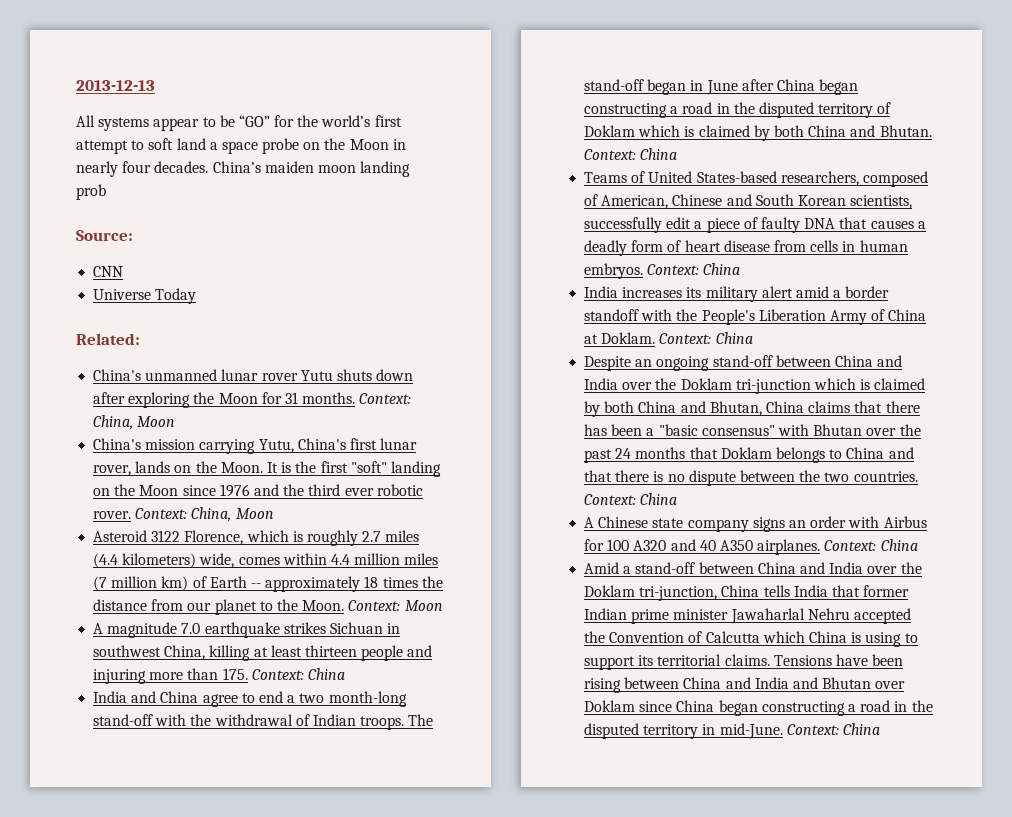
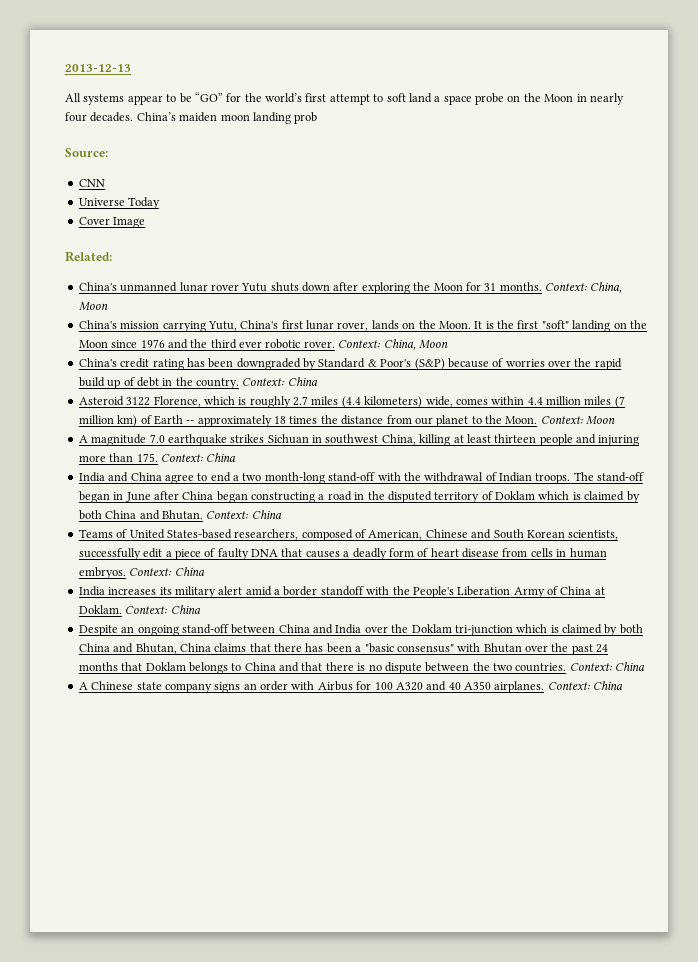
+ Cover Image
+ China's credit rating has been downgraded by Standard & Poor's (S&P) because of worries over the rapid build up of debt in the country. Context: China
- Amid a stand-off between China and India over the Doklam tri-junction, China tells India that former Indian prime minister Jawaharlal Nehru accepted the Convention of Calcutta which China is using to support its territorial claims. Tensions have been rising between China and India and Bhutan over Doklam since China began constructing a road in the disputed territory in mid-June. Context: China

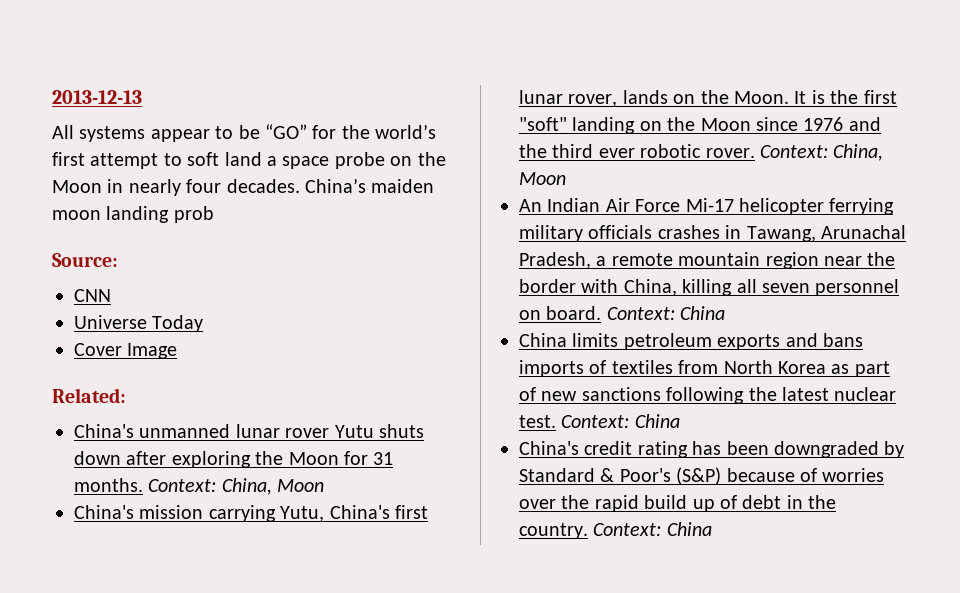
+ An Indian Air Force Mi-17 helicopter ferrying military officials crashes in Tawang, Arunachal Pradesh, a remote mountain region near the border with China, killing all seven personnel on board. Context: China
+ China limits petroleum exports and bans imports of textiles from North Korea as part of new sanctions following the latest nuclear test. Context: China
- Asteroid 3122 Florence, which is roughly 2.7 miles (4.4 kilometers) wide, comes within 4.4 million miles (7 million km) of Earth -- approximately 18 times the distance from our planet to the Moon. Context: Moon
- A magnitude 7.0 earthquake strikes Sichuan in southwest China, killing at least thirteen people and injuring more than 175. Context: China
- India and China agree to end a two month-long stand-off with the withdrawal of Indian troops. The stand-off began in June after China began constructing a road in the disputed territory of Doklam which is claimed by both China and Bhutan. Context: China
- Teams of United States-based researchers, composed of American, Chinese and South Korean scientists, successfully edit a piece of faulty DNA that causes a deadly form of heart disease from cells in human embryos. Context: China
- India increases its military alert amid a border standoff with the People's Liberation Army of China at Doklam. Context: China
- Despite an ongoing stand-off between China and India over the Doklam tri-junction which is claimed by both China and Bhutan, China claims that there has been a "basic consensus" with Bhutan over the past 24 months that Doklam belongs to China and that there is no dispute between the two countries. Context: China
- A Chinese state company signs an order with Airbus for 100 A320 and 40 A350 airplanes. Context: China

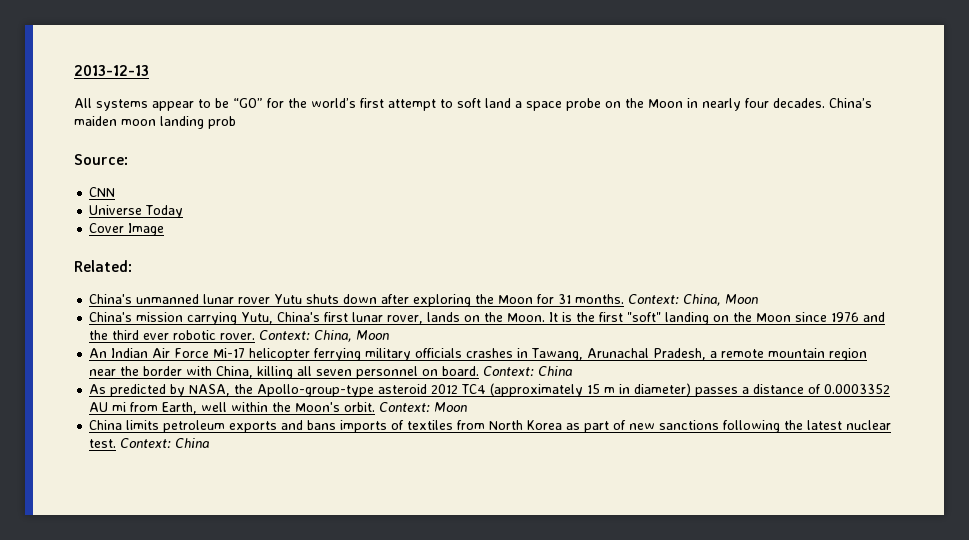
+ As predicted by NASA, the Apollo-group-type asteroid 2012 TC4 (approximately 15 m in diameter) passes a distance of 0.0003352 AU mi from Earth, well within the Moon's orbit. Context: Moon
- China's credit rating has been downgraded by Standard & Poor's (S&P) because of worries over the rapid build up of debt in the country. Context: China

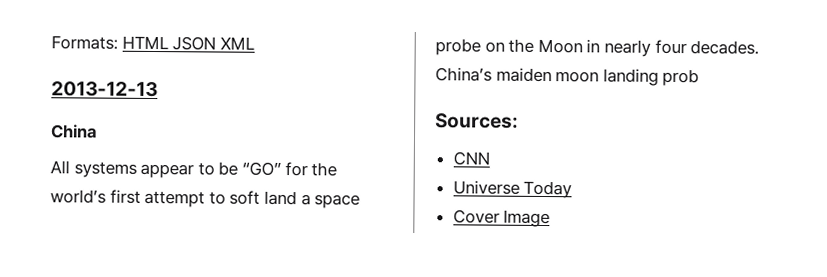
+ Formats: HTML JSON XML
+ China
- Source:
+ Sources:
- Related:
- China's unmanned lunar rover Yutu shuts down after exploring the Moon for 31 months. Context: China, Moon
- China's mission carrying Yutu, China's first lunar rover, lands on the Moon. It is the first "soft" landing on the Moon since 1976 and the third ever robotic rover. Context: China, Moon
- An Indian Air Force Mi-17 helicopter ferrying military officials crashes in Tawang, Arunachal Pradesh, a remote mountain region near the border with China, killing all seven personnel on board. Context: China
- As predicted by NASA, the Apollo-group-type asteroid 2012 TC4 (approximately 15 m in diameter) passes a distance of 0.0003352 AU mi from Earth, well within the Moon's orbit. Context: Moon
- China limits petroleum exports and bans imports of textiles from North Korea as part of new sanctions following the latest nuclear test. Context: China

